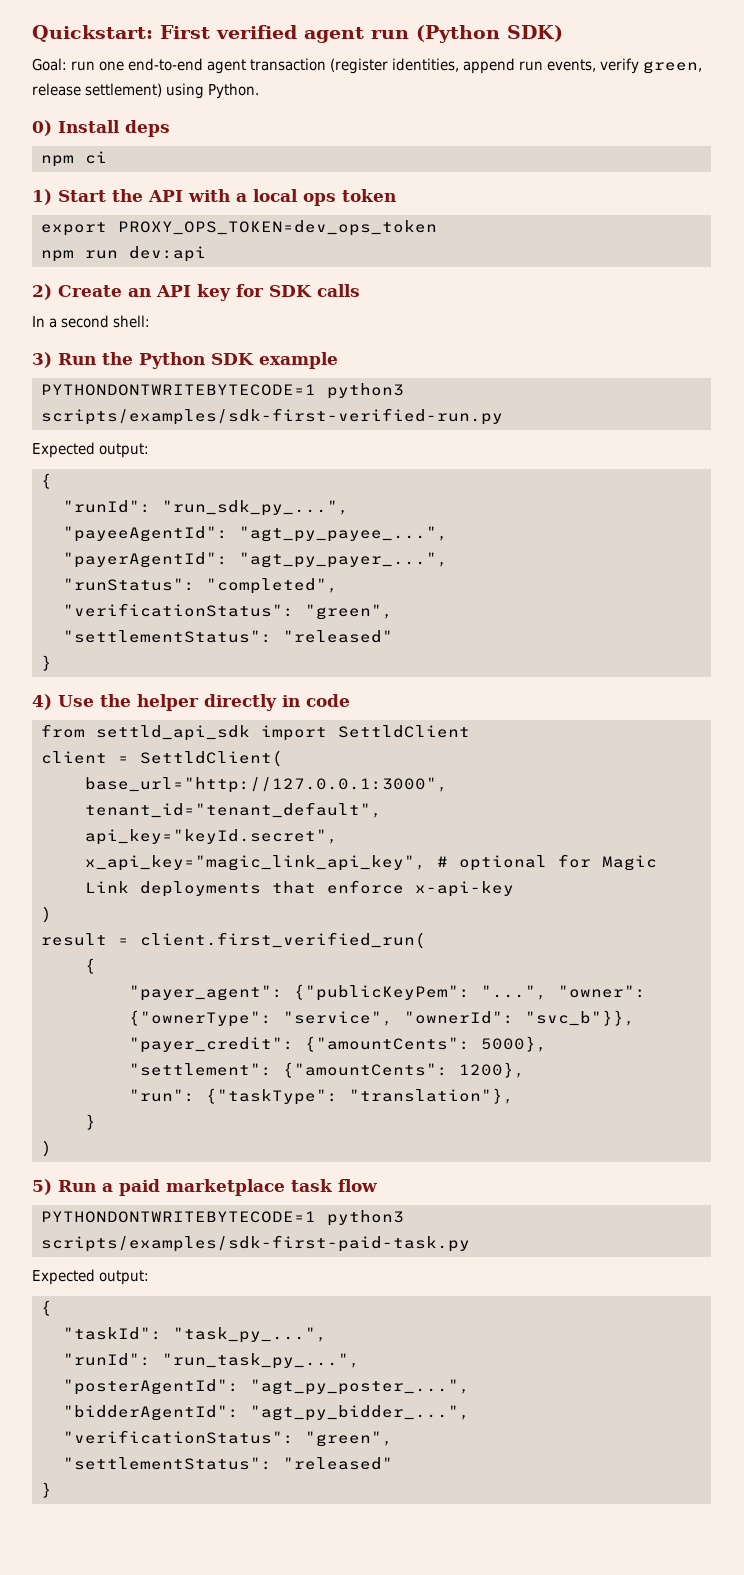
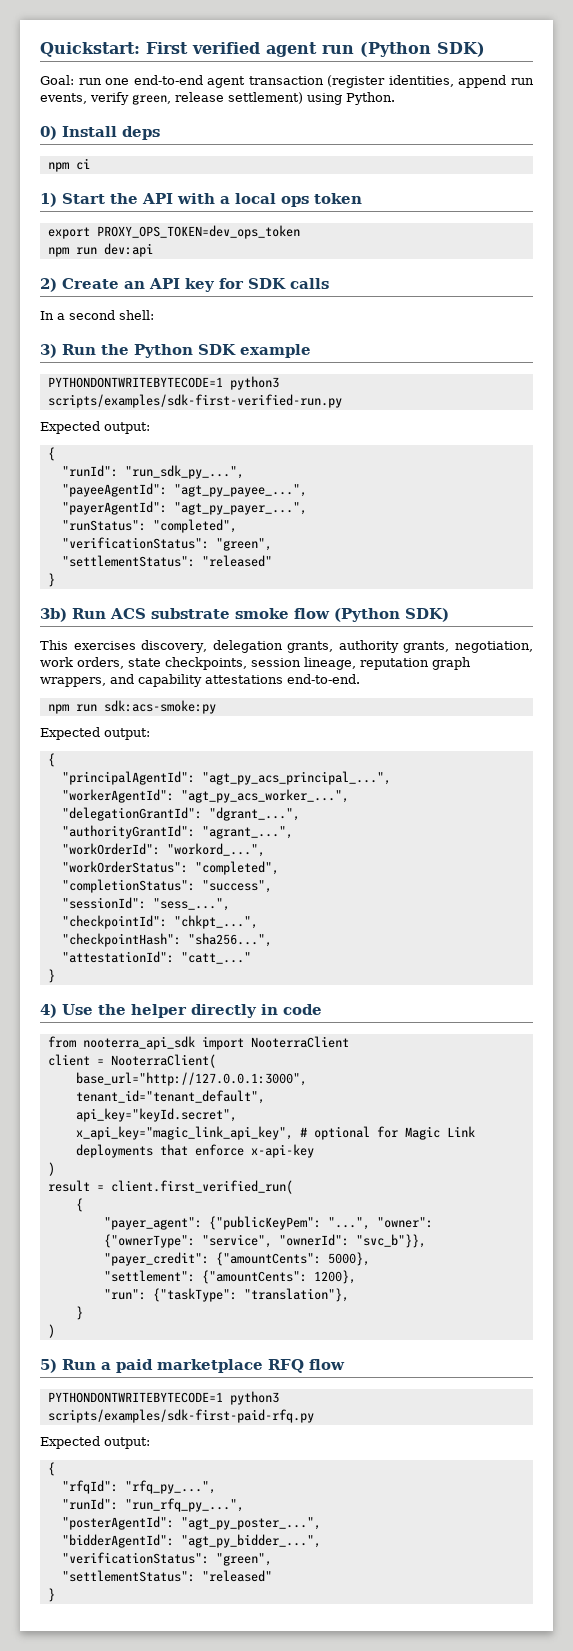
+ 3b) Run ACS substrate smoke flow (Python SDK)
+ This exercises discovery, delegation grants, authority grants, negotiation, work orders, state checkpoints, session lineage, reputation graph wrappers, and capability attestations end-to-end.
+ npm run sdk:acs-smoke:py
+ Expected output:
+ {
+ "principalAgentId": "agt_py_acs_principal_...",
+ "workerAgentId": "agt_py_acs_worker_...",
+ "delegationGrantId": "dgrant_...",
+ "authorityGrantId": "agrant_...",
+ "workOrderId": "workord_...",
+ "workOrderStatus": "completed",
+ "completionStatus": "success",
+ "sessionId": "sess_...",
+ "checkpointId": "chkpt_...",
+ "checkpointHash": "sha256...",
+ "attestationId": "catt_..."
+ }
- from settld_api_sdk import SettldClient
+ from nooterra_api_sdk import NooterraClient
- client = SettldClient(
+ client = NooterraClient(
- 5) Run a paid marketplace task flow
+ 5) Run a paid marketplace RFQ flow
- PYTHONDONTWRITEBYTECODE=1 python3 scripts/examples/sdk-first-paid-task.py
+ PYTHONDONTWRITEBYTECODE=1 python3 scripts/examples/sdk-first-paid-rfq.py
  Expected output:
  {
- "taskId": "task_py_...",
- "runId": "run_task_py_...",
+ "rfqId": "rfq_py_...",
+ "runId": "run_rfq_py_...",

